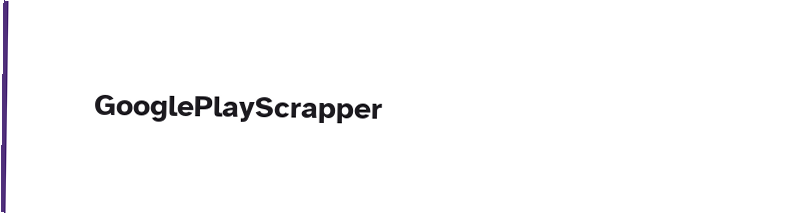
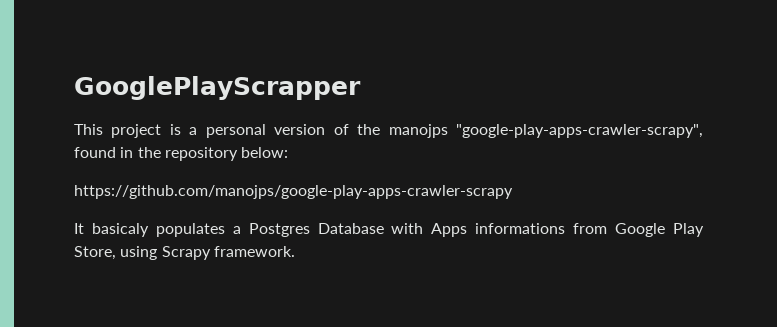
+ This project is a personal version of the manojps "google-play-apps-crawler-scrapy", found in the repository below:
+ https://github.com/manojps/google-play-apps-crawler-scrapy
+ It basicaly populates a Postgres Database with Apps informations from Google Play Store, using Scrapy framework.

